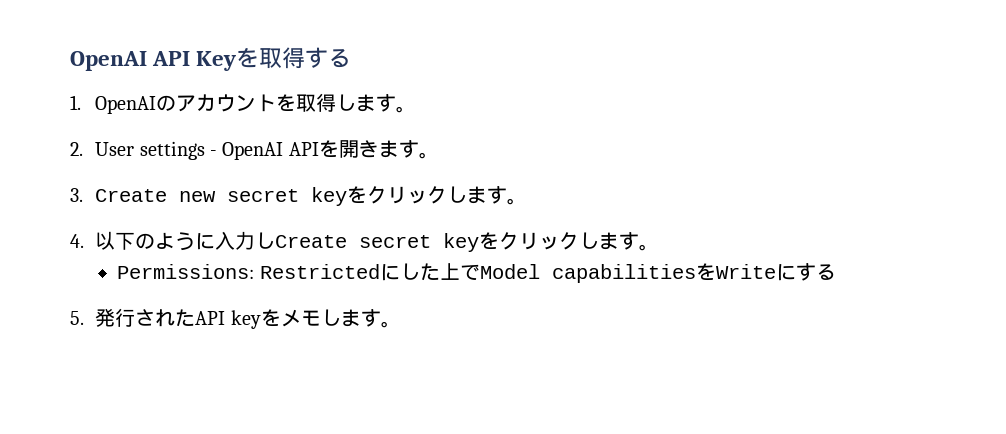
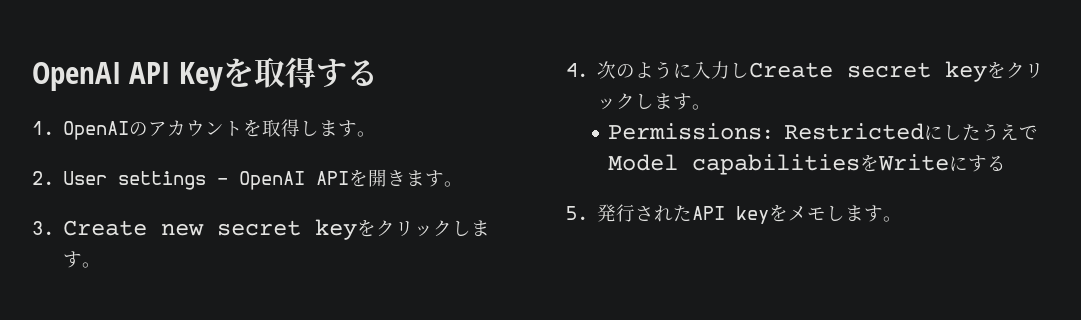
- 4.以下のように入力しCreate secret keyをクリックします。
+ 4.次のように入力しCreate secret keyをクリックします。
- Permissions: Restrictedにした上でModel capabilitiesをWriteにする
+ Permissions: RestrictedにしたうえでModel capabilitiesをWriteにする

